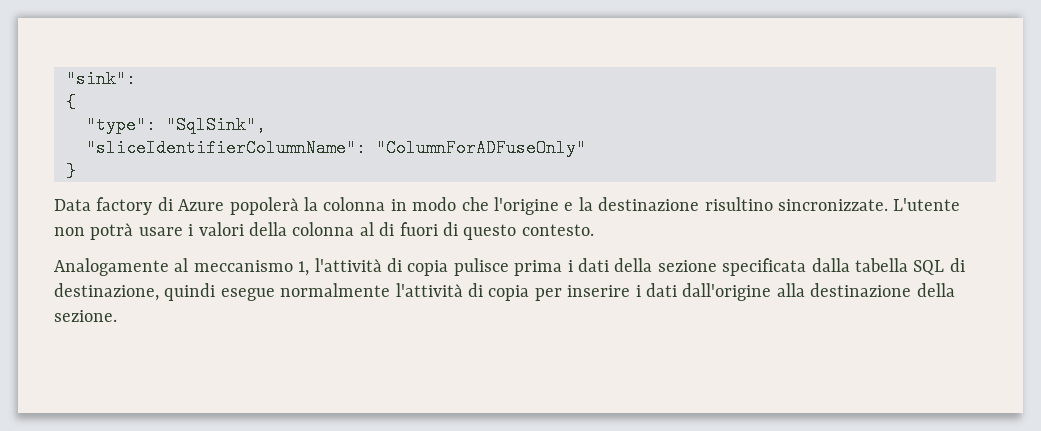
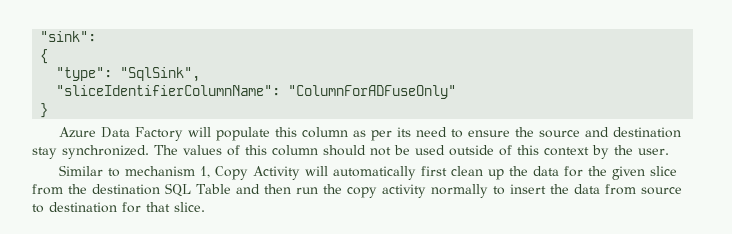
- Data factory di Azure popolerà la colonna in modo che l'origine e la destinazione risultino sincronizzate. L'utente non potrà usare i valori della colonna al di fuori di questo contesto.
- Analogamente al meccanismo 1, l'attività di copia pulisce prima i dati della sezione specificata dalla tabella SQL di destinazione, quindi esegue normalmente l'attività di copia per inserire i dati dall'origine alla destinazione della sezione.
+ Azure Data Factory will populate this column as per its need to ensure the source and destination stay synchronized. The values of this column should not be used outside of this context by the user.
+ Similar to mechanism 1, Copy Activity will automatically first clean up the data for the given slice from the destination SQL Table and then run the copy activity normally to insert the data from source to destination for that slice.

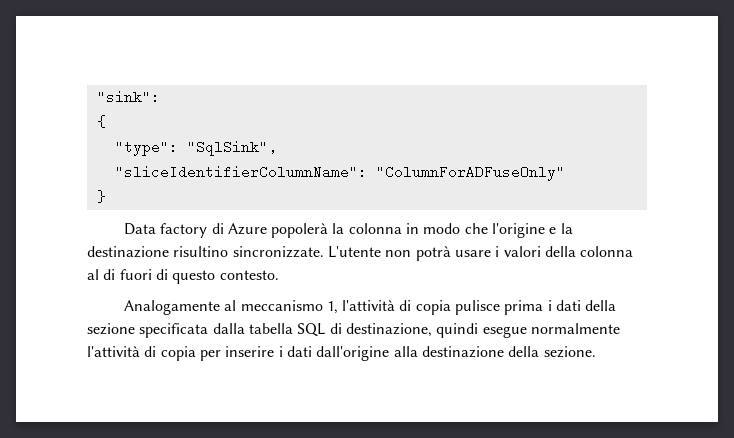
- Azure Data Factory will populate this column as per its need to ensure the source and destination stay synchronized. The values of this column should not be used outside of this context by the user.
- Similar to mechanism 1, Copy Activity will automatically first clean up the data for the given slice from the destination SQL Table and then run the copy activity normally to insert the data from source to destination for that slice.
+ Data factory di Azure popolerà la colonna in modo che l'origine e la destinazione risultino sincronizzate. L'utente non potrà usare i valori della colonna al di fuori di questo contesto.
+ Analogamente al meccanismo 1, l'attività di copia pulisce prima i dati della sezione specificata dalla tabella SQL di destinazione, quindi esegue normalmente l'attività di copia per inserire i dati dall'origine alla destinazione della sezione.

